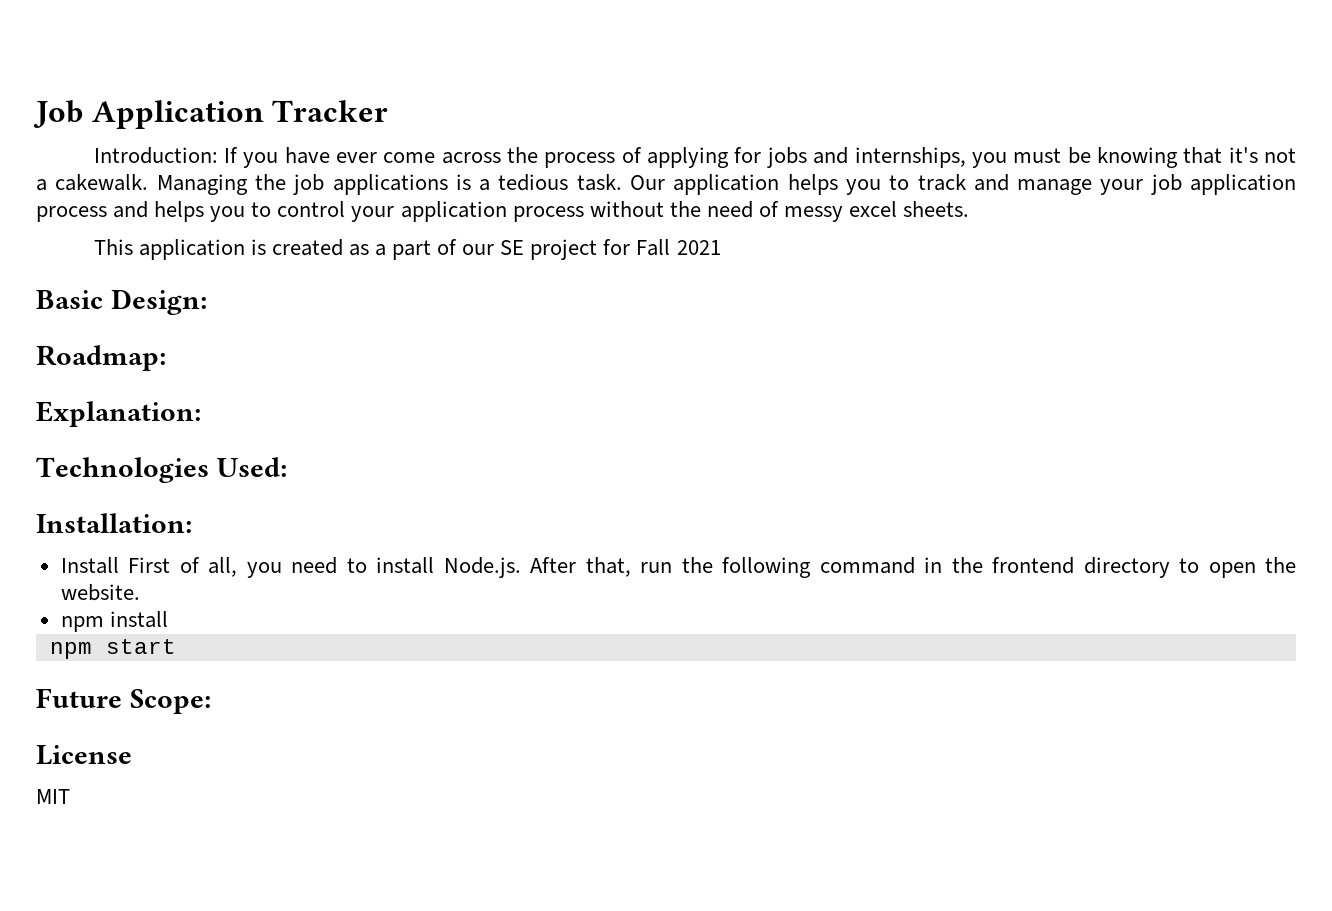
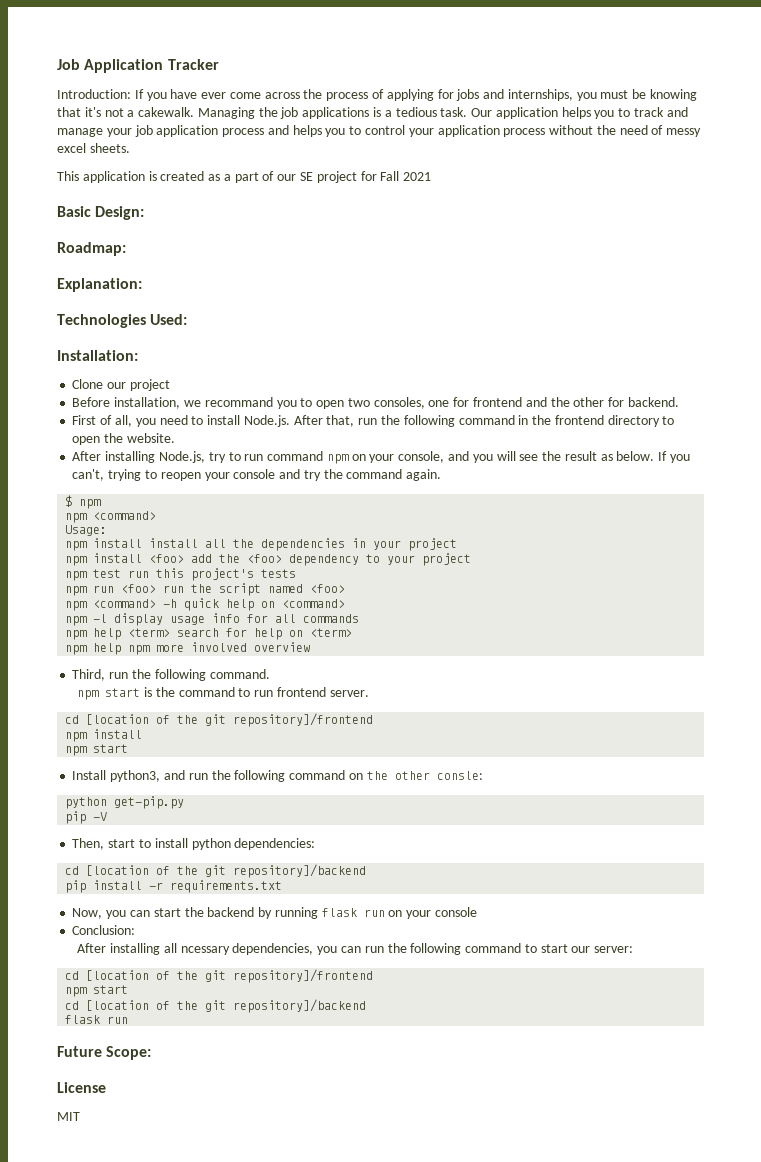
- Install First of all, you need to install Node.js. After that, run the following command in the frontend directory to open the website.
+ Clone our project
+ Before installation, we recommand you to open two consoles, one for frontend and the other for backend.
+ First of all, you need to install Node.js. After that, run the following command in the frontend directory to open the website.
+ After installing Node.js, try to run command npm on your console, and you will see the result as below. If you can't, trying to reopen your console and try the command again.
+ $ npm
+ npm <command>
+ Usage:
+ npm install install all the dependencies in your project
+ npm install <foo> add the <foo> dependency to your project
+ npm test run this project's tests
+ npm run <foo> run the script named <foo>
+ npm <command> -h quick help on <command>
+ npm -l display usage info for all commands
+ npm help <term> search for help on <term>
+ npm help npm more involved overview
+ Third, run the following command.
+ npm start is the command to run frontend server.
+ cd [location of the git repository]/frontend
  npm install
  npm start
+ Install python3, and run the following command on the other consle:
+ python get-pip.py
+ pip -V
+ Then, start to install python dependencies:
+ cd [location of the git repository]/backend
+ pip install -r requirements.txt
+ Now, you can start the backend by running flask run on your console
+ Conclusion:
+ After installing all ncessary dependencies, you can run the following command to start our server:
+ cd [location of the git repository]/frontend
+ npm start
+ cd [location of the git repository]/backend
+ flask run

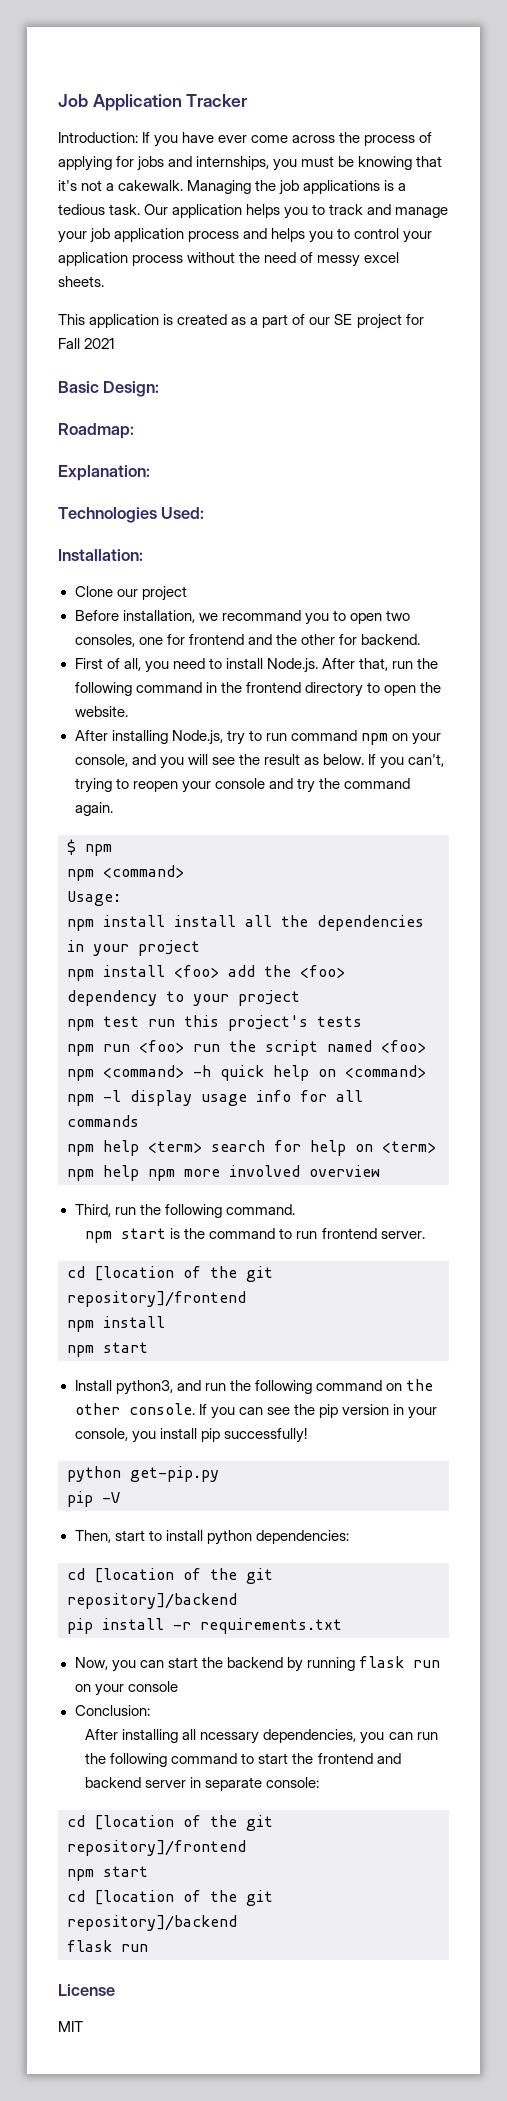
- Install python3, and run the following command on the other consle:
+ Install python3, and run the following command on the other console. If you can see the pip version in your console, you install pip successfully!
- After installing all ncessary dependencies, you can run the following command to start our server:
+ After installing all ncessary dependencies, you can run the following command to start the frontend and backend server in separate console:
- Future Scope:

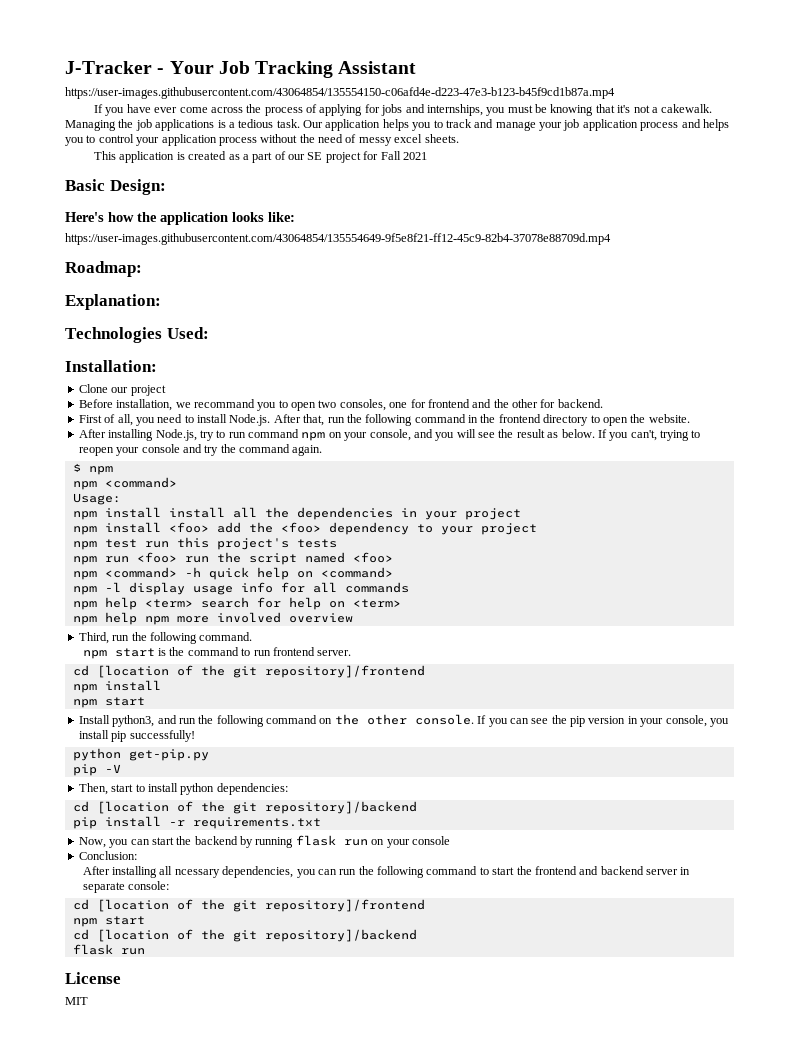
- Job Application Tracker
- Introduction: If you have ever come across the process of applying for jobs and internships, you must be knowing that it's not a cakewalk.
+ J-Tracker - Your Job Tracking Assistant
+ https://user-images.githubusercontent.com/43064854/135554150-c06afd4e-d223-47e3-b123-b45f9cd1b87a.mp4
+ If you have ever come across the process of applying for jobs and internships, you must be knowing that it's not a cakewalk.
+ Here's how the application looks like:
+ https://user-images.githubusercontent.com/43064854/135554649-9f5e8f21-ff12-45c9-82b4-37078e88709d.mp4

